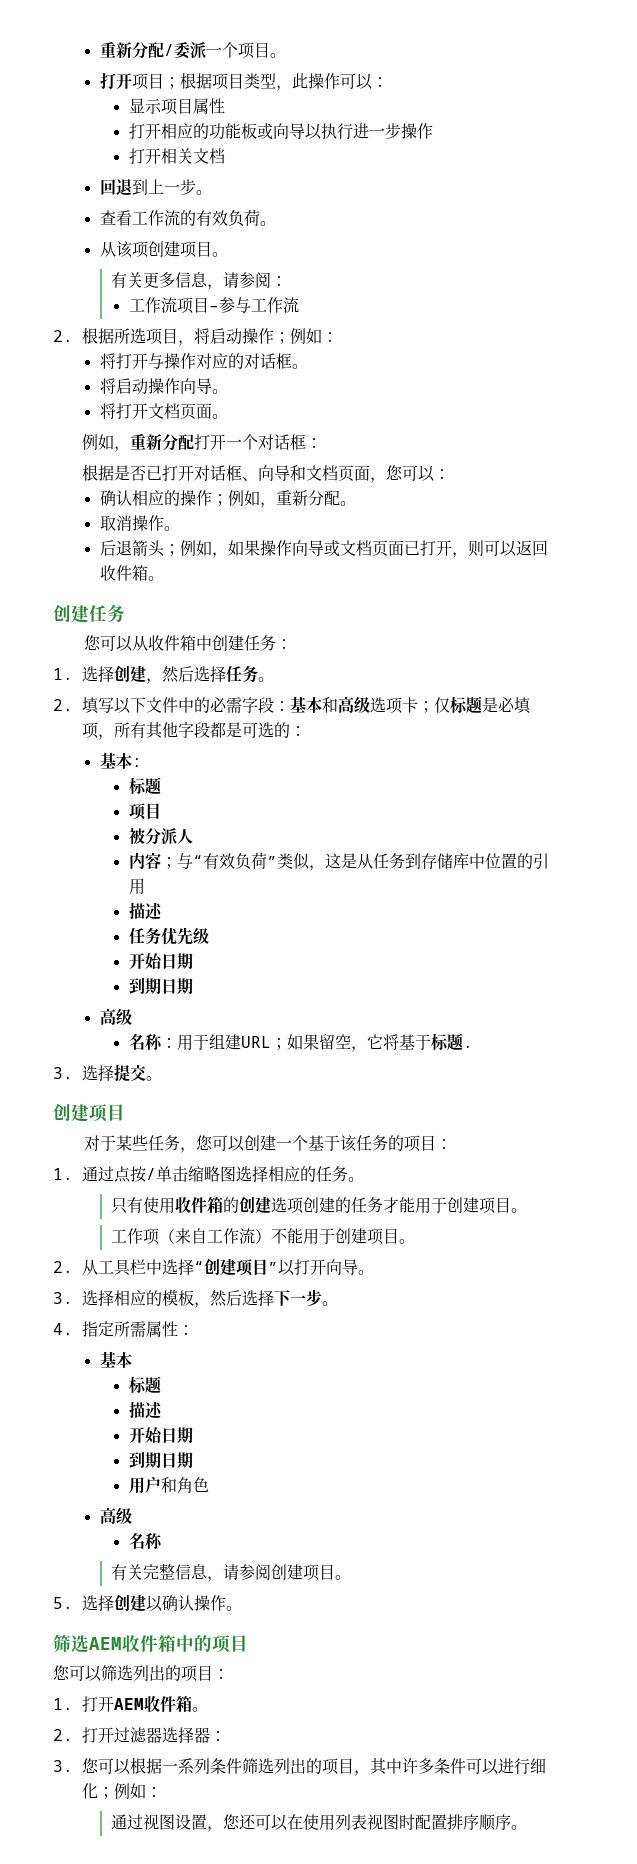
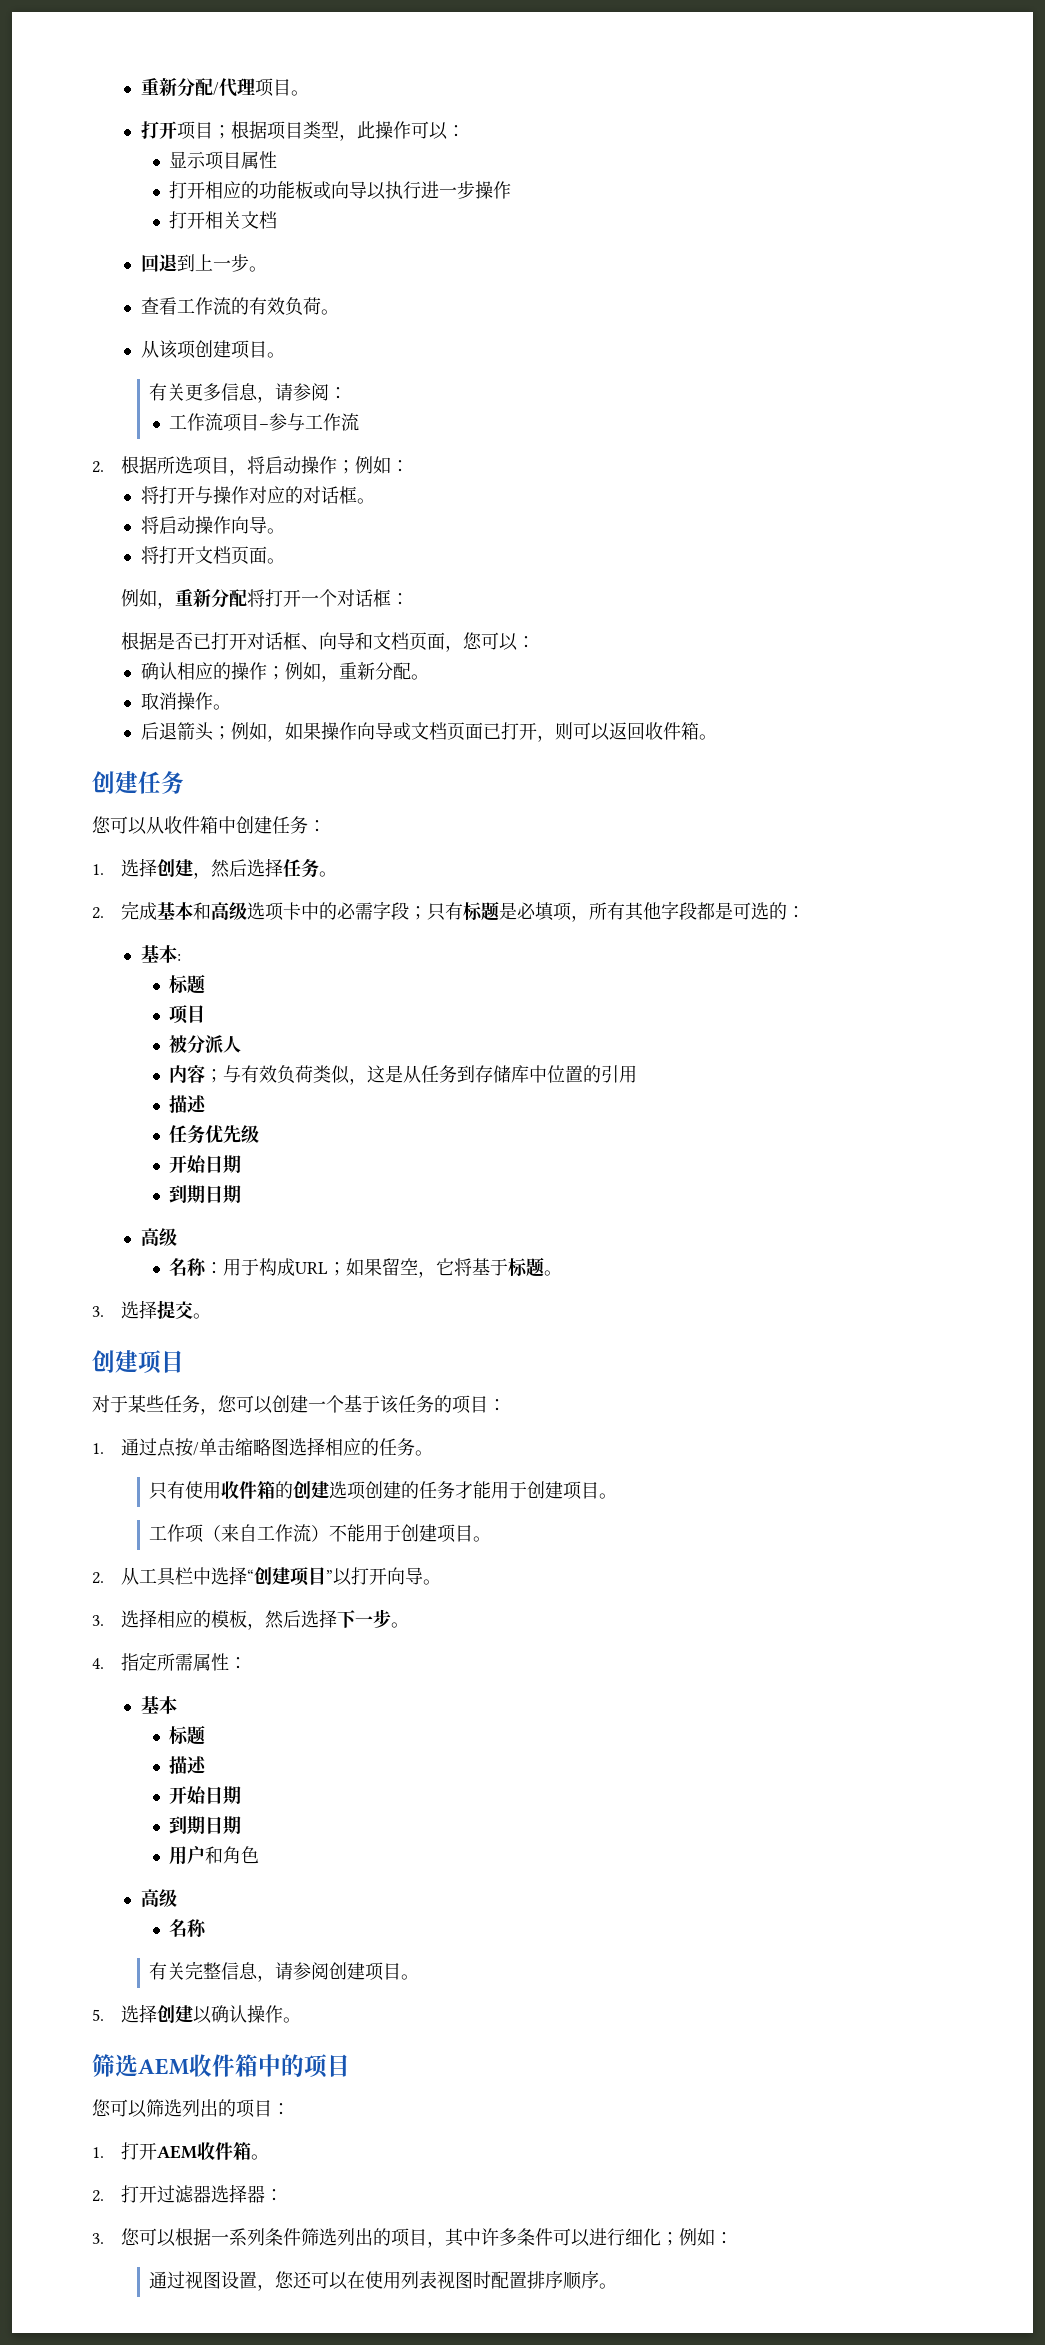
- 重新分配/委派一个项目。
+ 重新分配/代理项目。
- 例如，重新分配打开一个对话框：
+ 例如，重新分配将打开一个对话框：
- 2.填写以下文件中的必需字段：基本和高级选项卡；仅标题是必填项，所有其他字段都是可选的：
+ 2.完成基本和高级选项卡中的必需字段；只有标题是必填项，所有其他字段都是可选的：
- 内容；与“有效负荷”类似，这是从任务到存储库中位置的引用
+ 内容；与有效负荷类似，这是从任务到存储库中位置的引用
- 名称：用于组建URL；如果留空，它将基于标题.
+ 名称：用于构成URL；如果留空，它将基于标题。

